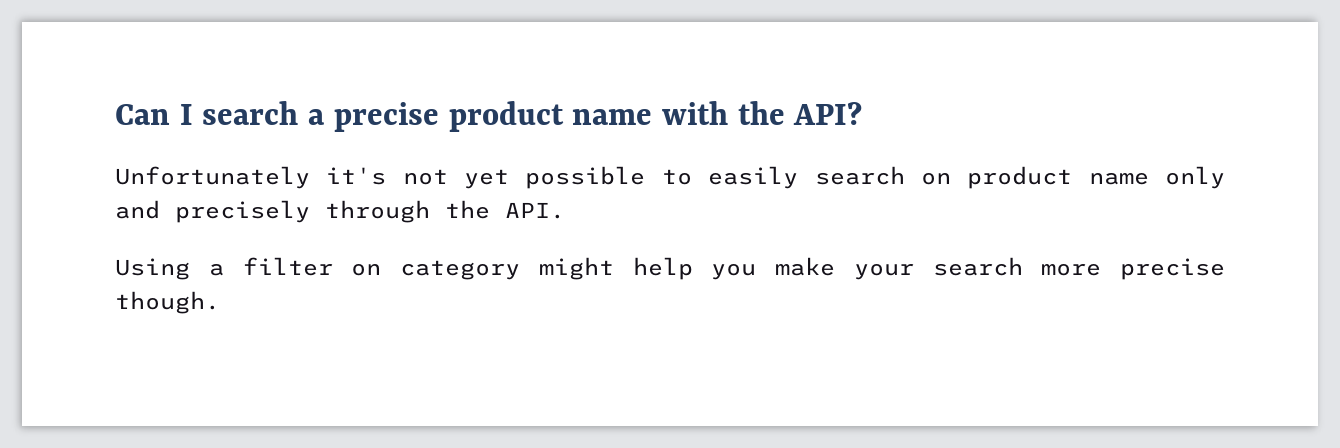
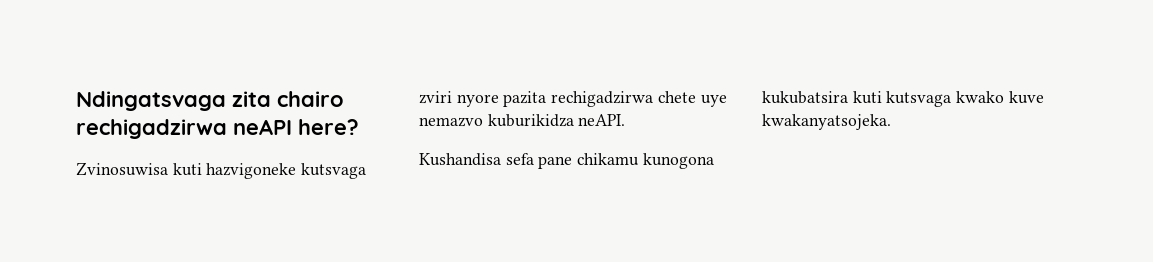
- Can I search a precise product name with the API?
- Unfortunately it's not yet possible to easily search on product name only and precisely through the API.
- Using a filter on category might help you make your search more precise though.
+ Ndingatsvaga zita chairo rechigadzirwa neAPI here?
+ Zvinosuwisa kuti hazvigoneke kutsvaga zviri nyore pazita rechigadzirwa chete uye nemazvo kuburikidza neAPI.
+ Kushandisa sefa pane chikamu kunogona kukubatsira kuti kutsvaga kwako kuve kwakanyatsojeka.

